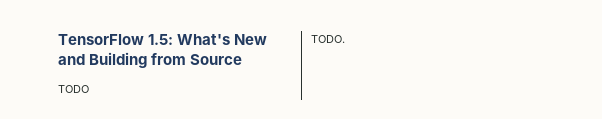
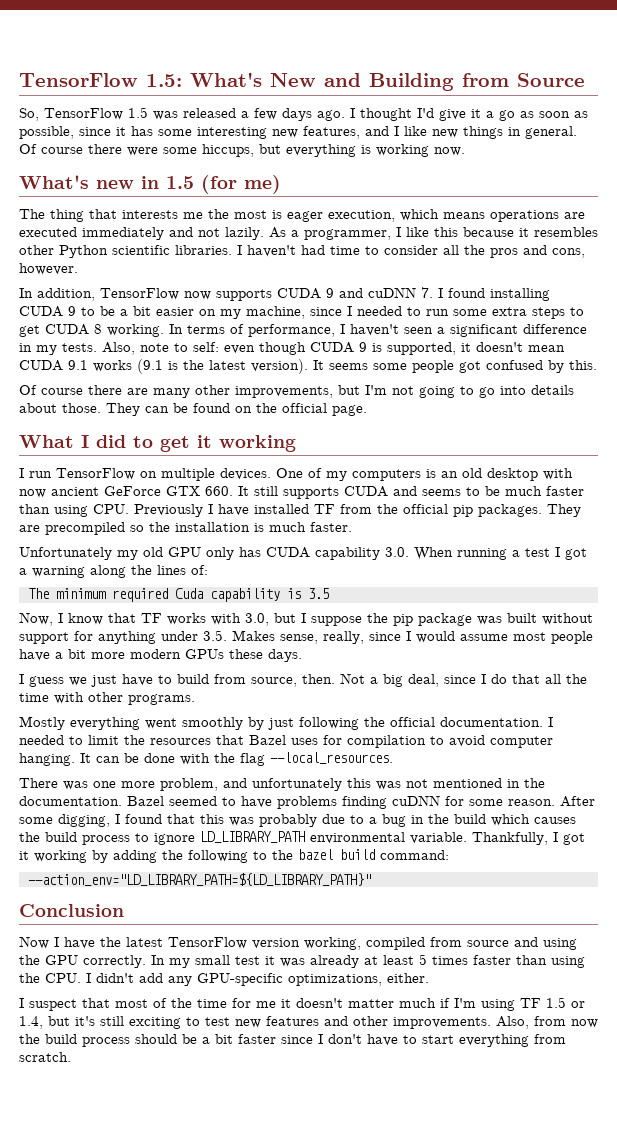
- TODO
- TODO.
+ So, TensorFlow 1.5 was released a few days ago. I thought I'd give it a go as soon as possible, since it has some interesting new features, and I like new things in general. Of course there were some hiccups, but everything is working now.
+ What's new in 1.5 (for me)
+ The thing that interests me the most is eager execution, which means operations are executed immediately and not lazily. As a programmer, I like this because it resembles other Python scientific libraries. I haven't had time to consider all the pros and cons, however.
+ In addition, TensorFlow now supports CUDA 9 and cuDNN 7. I found installing CUDA 9 to be a bit easier on my machine, since I needed to run some extra steps to get CUDA 8 working. In terms of performance, I haven't seen a significant difference in my tests. Also, note to self: even though CUDA 9 is supported, it doesn't mean CUDA 9.1 works (9.1 is the latest version). It seems some people got confused by this.
+ Of course there are many other improvements, but I'm not going to go into details about those. They can be found on the official page.
+ What I did to get it working
+ I run TensorFlow on multiple devices. One of my computers is an old desktop with now ancient GeForce GTX 660. It still supports CUDA and seems to be much faster than using CPU. Previously I have installed TF from the official pip packages. They are precompiled so the installation is much faster.
+ Unfortunately my old GPU only has CUDA capability 3.0. When running a test I got a warning along the lines of:
+ The minimum required Cuda capability is 3.5
+ Now, I know that TF works with 3.0, but I suppose the pip package was built without support for anything under 3.5. Makes sense, really, since I would assume most people have a bit more modern GPUs these days.
+ I guess we just have to build from source, then. Not a big deal, since I do that all the time with other programs.
+ Mostly everything went smoothly by just following the official documentation. I needed to limit the resources that Bazel uses for compilation to avoid computer hanging. It can be done with the flag --local_resources.
+ There was one more problem, and unfortunately this was not mentioned in the documentation. Bazel seemed to have problems finding cuDNN for some reason. After some digging, I found that this was probably due to a bug in the build which causes the build process to ignore LD_LIBRARY_PATH environmental variable. Thankfully, I got it working by adding the following to the bazel build command:
+ --action_env="LD_LIBRARY_PATH=${LD_LIBRARY_PATH}"
+ Conclusion
+ Now I have the latest TensorFlow version working, compiled from source and using the GPU correctly. In my small test it was already at least 5 times faster than using the CPU. I didn't add any GPU-specific optimizations, either.
+ I suspect that most of the time for me it doesn't matter much if I'm using TF 1.5 or 1.4, but it's still exciting to test new features and other improvements. Also, from now the build process should be a bit faster since I don't have to start everything from scratch.

